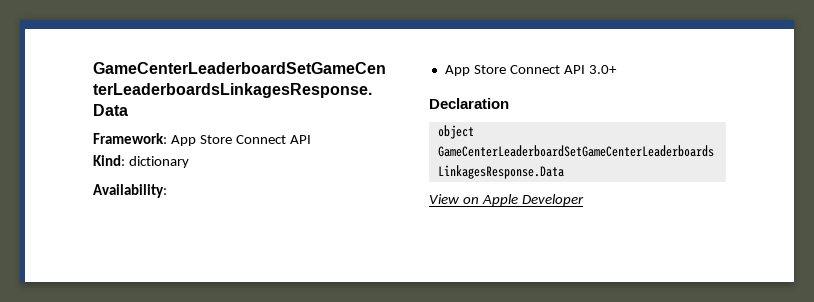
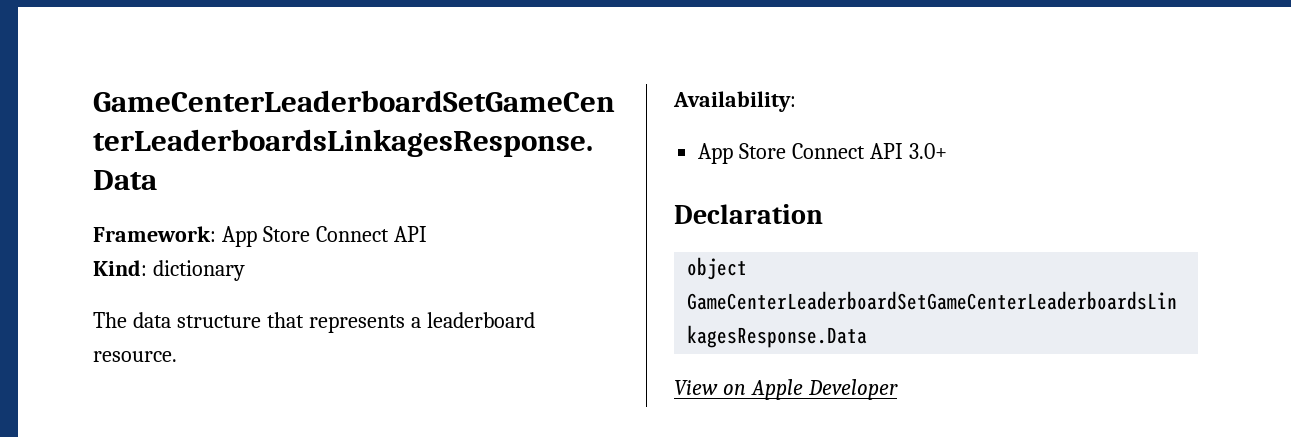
+ The data structure that represents a leaderboard resource.

